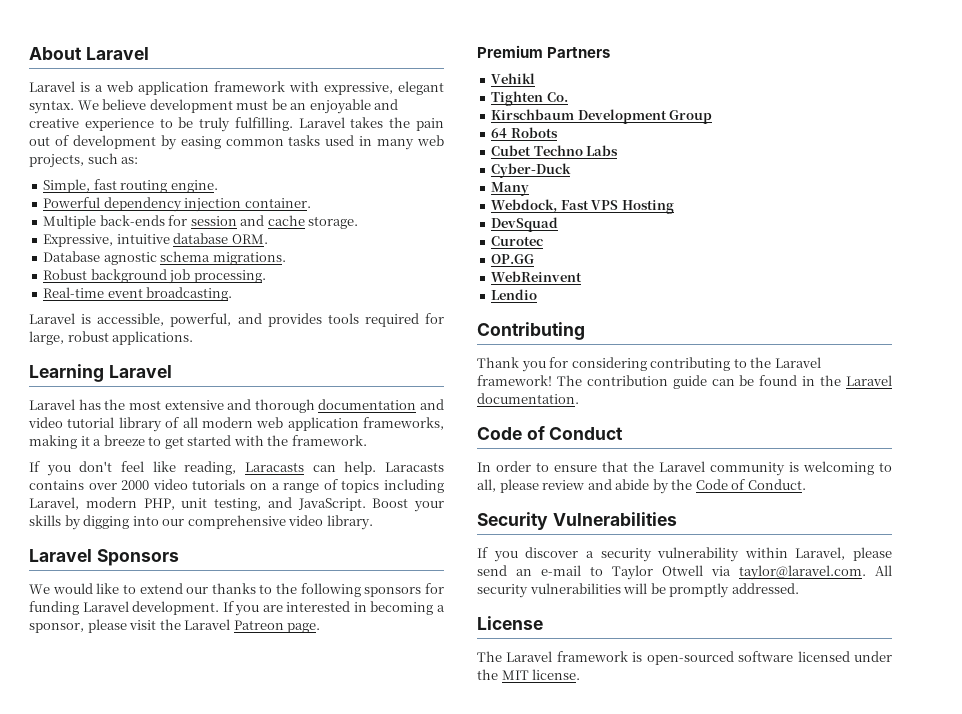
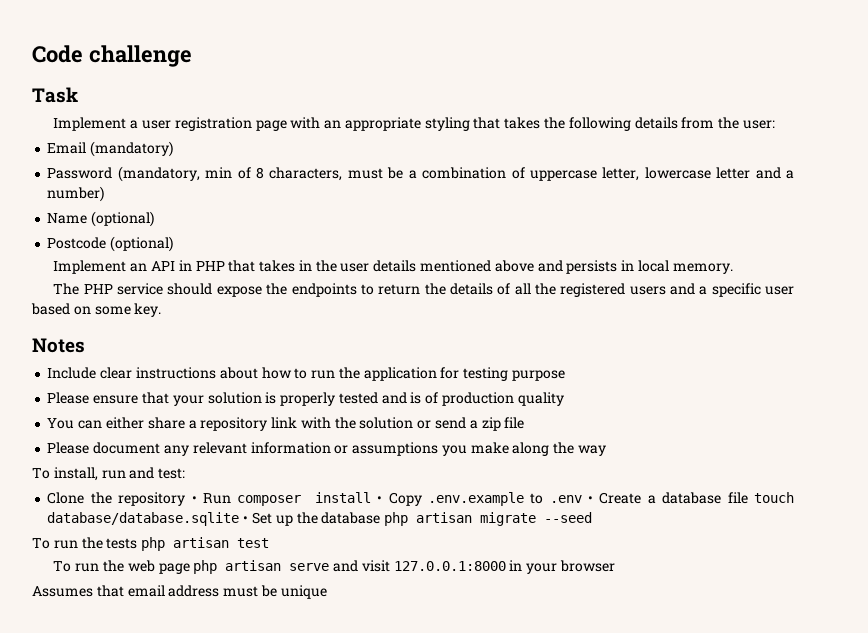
- About Laravel
- Laravel is a web application framework with expressive, elegant syntax. We believe development must be an enjoyable and creative experience to be truly fulfilling. Laravel takes the pain out of development by easing common tasks used in many web projects, such as:
- Simple, fast routing engine.
- Powerful dependency injection container.
- Multiple back-ends for session and cache storage.
- Expressive, intuitive database ORM.
- Database agnostic schema migrations.
- Robust background job processing.
- Real-time event broadcasting.
- Laravel is accessible, powerful, and provides tools required for large, robust applications.
- Learning Laravel
- Laravel has the most extensive and thorough documentation and video tutorial library of all modern web application frameworks, making it a breeze to get started with the framework.
- If you don't feel like reading, Laracasts can help. Laracasts contains over 2000 video tutorials on a range of topics including Laravel, modern PHP, unit testing, and JavaScript. Boost your skills by digging into our comprehensive video library.
- Laravel Sponsors
- We would like to extend our thanks to the following sponsors for funding Laravel development. If you are interested in becoming a sponsor, please visit the Laravel Patreon page.
- Premium Partners
- Vehikl
- Tighten Co.
- Kirschbaum Development Group
- 64 Robots
- Cubet Techno Labs
- Cyber-Duck
- Many
- Webdock, Fast VPS Hosting
- DevSquad
- Curotec
- OP.GG
- WebReinvent
- Lendio
- Contributing
- Thank you for considering contributing to the Laravel framework! The contribution guide can be found in the Laravel documentation.
- Code of Conduct
- In order to ensure that the Laravel community is welcoming to all, please review and abide by the Code of Conduct.
- Security Vulnerabilities
- If you discover a security vulnerability within Laravel, please send an e-mail to Taylor Otwell via taylor@laravel.com. All security vulnerabilities will be promptly addressed.
- License
- The Laravel framework is open-sourced software licensed under the MIT license.
+ Code challenge
+ Task
+ Implement a user registration page with an appropriate styling that takes the following details from the user:
+ Email (mandatory)
+ Password (mandatory, min of 8 characters, must be a combination of uppercase letter, lowercase letter and a number)
+ Name (optional)
+ Postcode (optional)
+ Implement an API in PHP that takes in the user details mentioned above and persists in local memory.
+ The PHP service should expose the endpoints to return the details of all the registered users and a specific user based on some key.
+ Notes
+ Include clear instructions about how to run the application for testing purpose
+ Please ensure that your solution is properly tested and is of production quality
+ You can either share a repository link with the solution or send a zip file
+ Please document any relevant information or assumptions you make along the way
+ To install, run and test:
+ Clone the repository • Run composer install • Copy .env.example to .env • Create a database file touch database/database.sqlite • Set up the database php artisan migrate --seed
+ To run the tests php artisan test
+ To run the web page php artisan serve and visit 127.0.0.1:8000 in your browser
+ Assumes that email address must be unique

